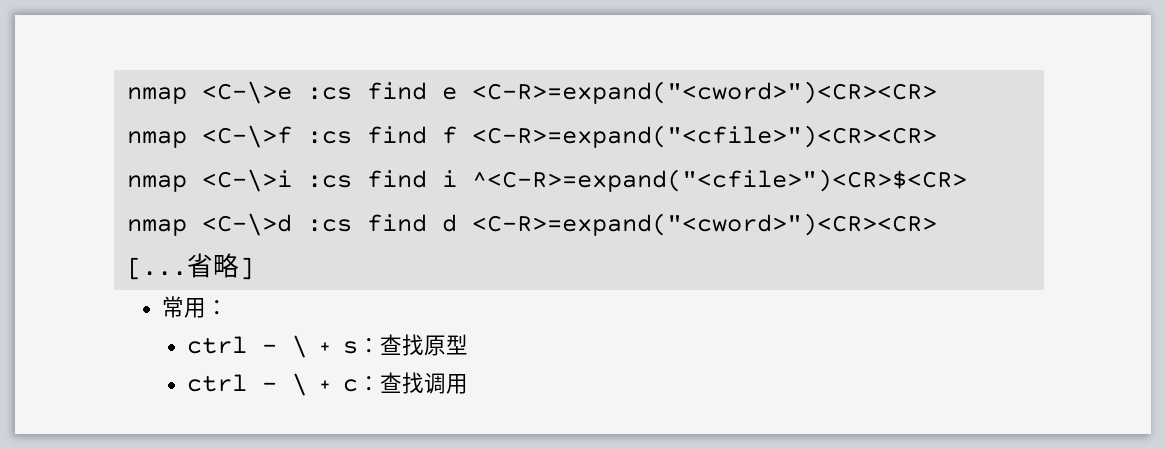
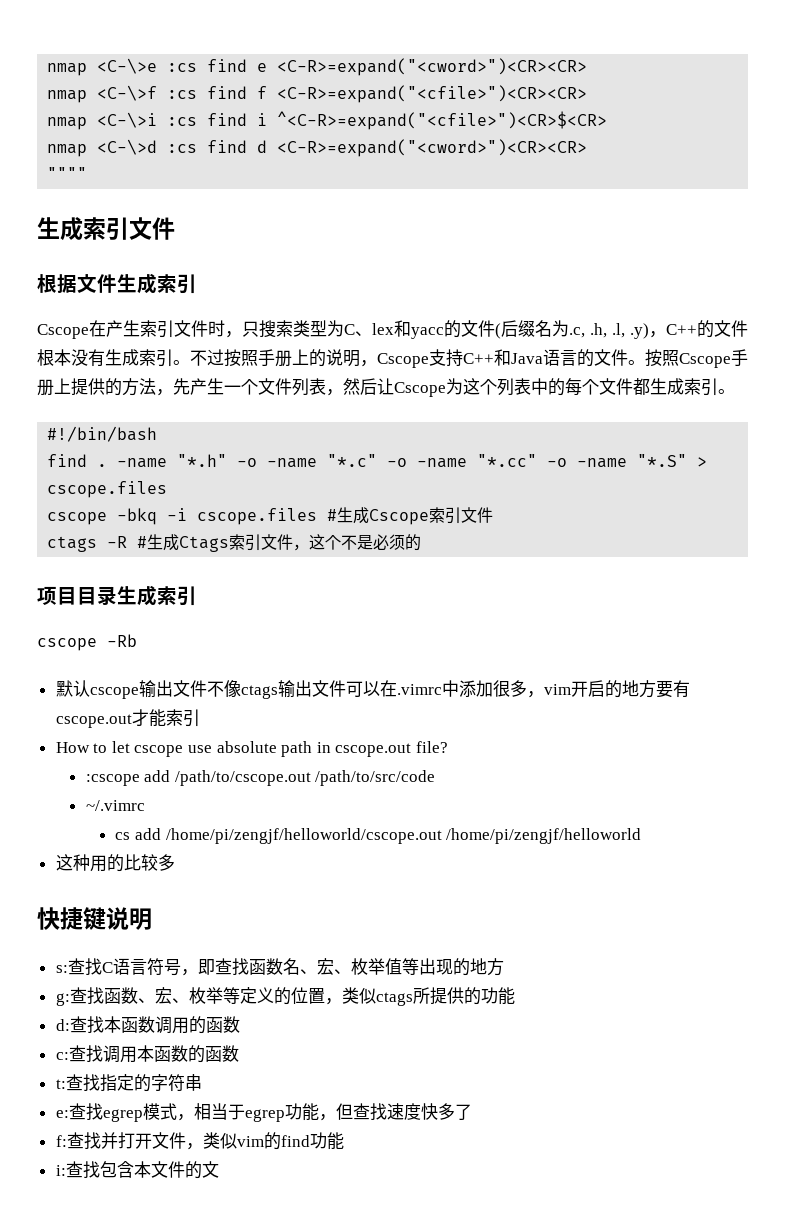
- [...省略]
- 常用：
- ctrl - \ + s：查找原型
- ctrl - \ + c：查找调用
+ """"
+ 生成索引文件
+ 根据文件生成索引
+ Cscope在产生索引文件时，只搜索类型为C、lex和yacc的文件(后缀名为.c, .h, .l, .y)，C++的文件根本没有生成索引。不过按照手册上的说明，Cscope支持C++和Java语言的文件。按照Cscope手册上提供的方法，先产生一个文件列表，然后让Cscope为这个列表中的每个文件都生成索引。
+ #!/bin/bash
+ find . -name "*.h" -o -name "*.c" -o -name "*.cc" -o -name "*.S" > cscope.files
+ cscope -bkq -i cscope.files #生成Cscope索引文件
+ ctags -R #生成Ctags索引文件，这个不是必须的
+ 项目目录生成索引
+ cscope -Rb
+ 默认cscope输出文件不像ctags输出文件可以在.vimrc中添加很多，vim开启的地方要有cscope.out才能索引
+ How to let cscope use absolute path in cscope.out file?
+ :cscope add /path/to/cscope.out /path/to/src/code
+ ~/.vimrc
+ cs add /home/pi/zengjf/helloworld/cscope.out /home/pi/zengjf/helloworld
+ 这种用的比较多
+ 快捷键说明
+ s:查找C语言符号，即查找函数名、宏、枚举值等出现的地方
+ g:查找函数、宏、枚举等定义的位置，类似ctags所提供的功能
+ d:查找本函数调用的函数
+ c:查找调用本函数的函数
+ t:查找指定的字符串
+ e:查找egrep模式，相当于egrep功能，但查找速度快多了
+ f:查找并打开文件，类似vim的find功能
+ i:查找包含本文件的文

